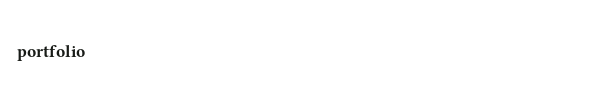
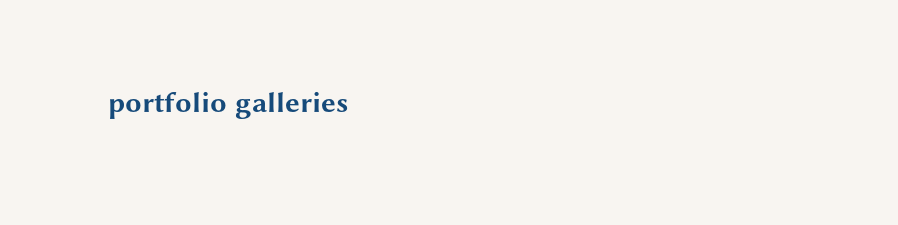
- portfolio
+ portfolio galleries

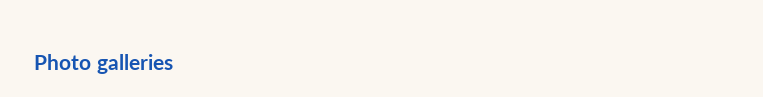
- portfolio galleries
+ Photo galleries

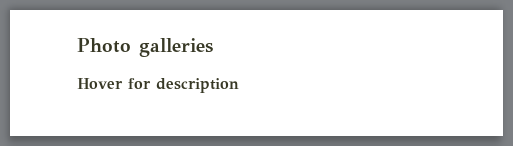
+ Hover for description

